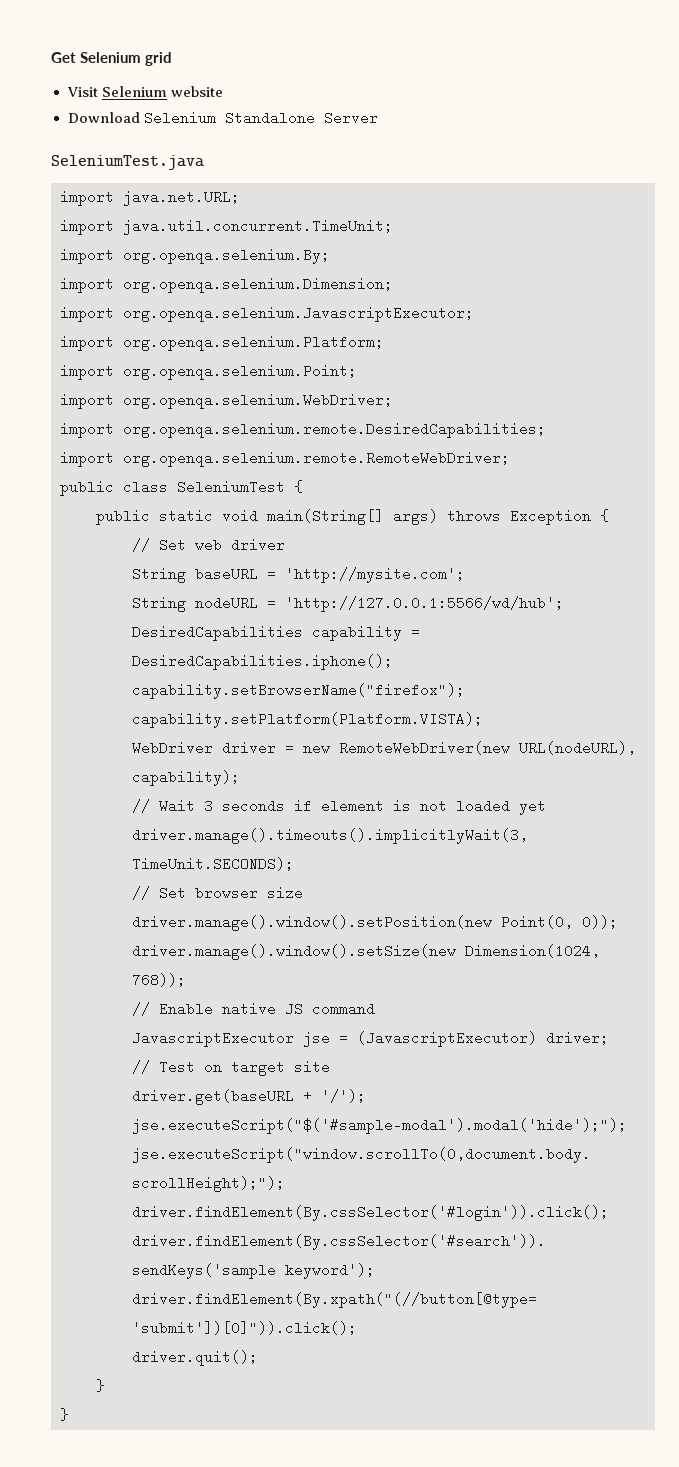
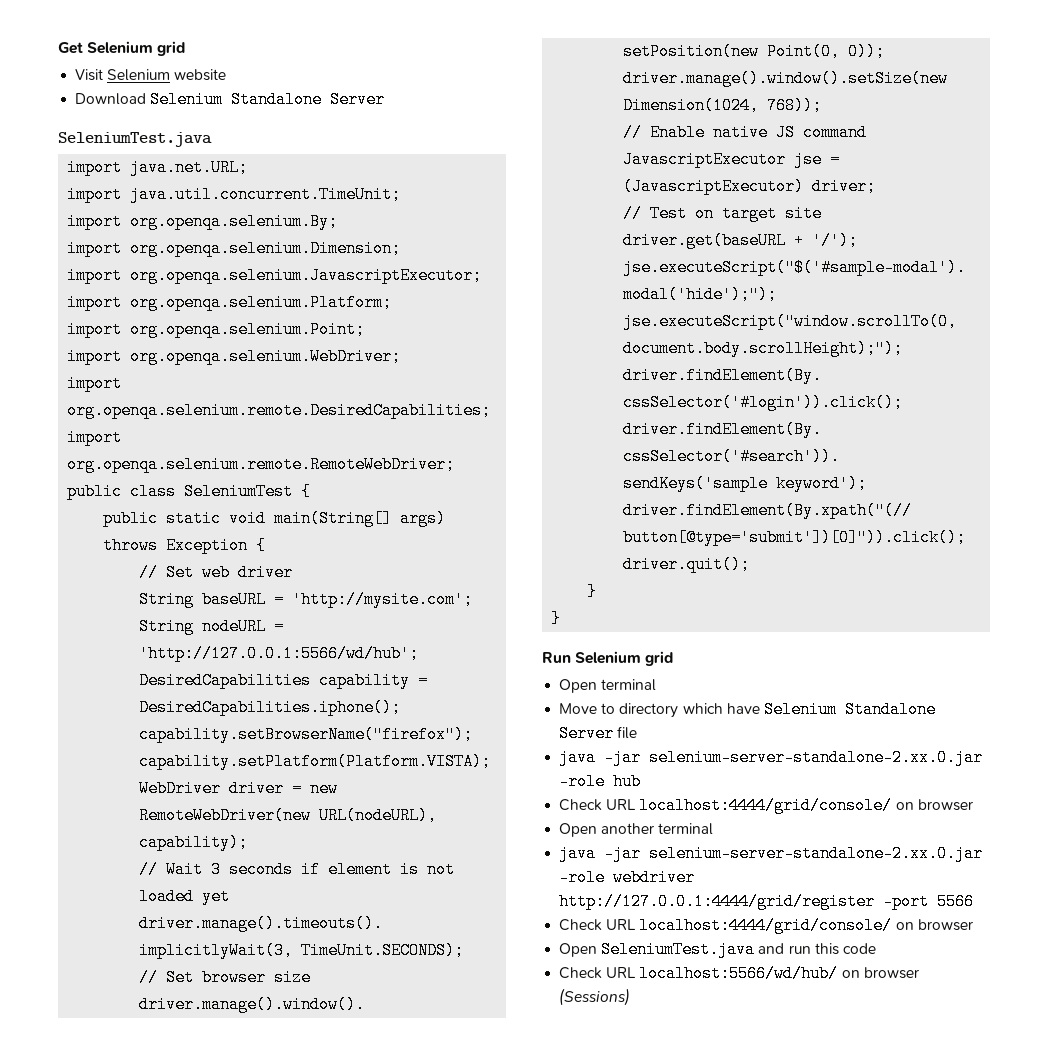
+ Run Selenium grid
+ Open terminal
+ Move to directory which have Selenium Standalone Server file
+ java -jar selenium-server-standalone-2.xx.0.jar -role hub
+ Check URL localhost:4444/grid/console/ on browser
+ Open another terminal
+ java -jar selenium-server-standalone-2.xx.0.jar -role webdriver http://127.0.0.1:4444/grid/register -port 5566
+ Check URL localhost:4444/grid/console/ on browser
+ Open SeleniumTest.java and run this code
+ Check URL localhost:5566/wd/hub/ on browser (Sessions)

